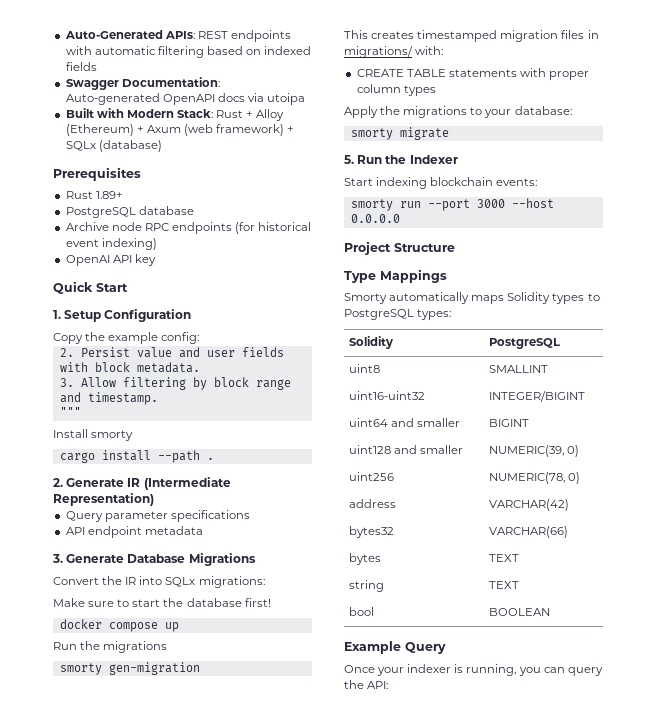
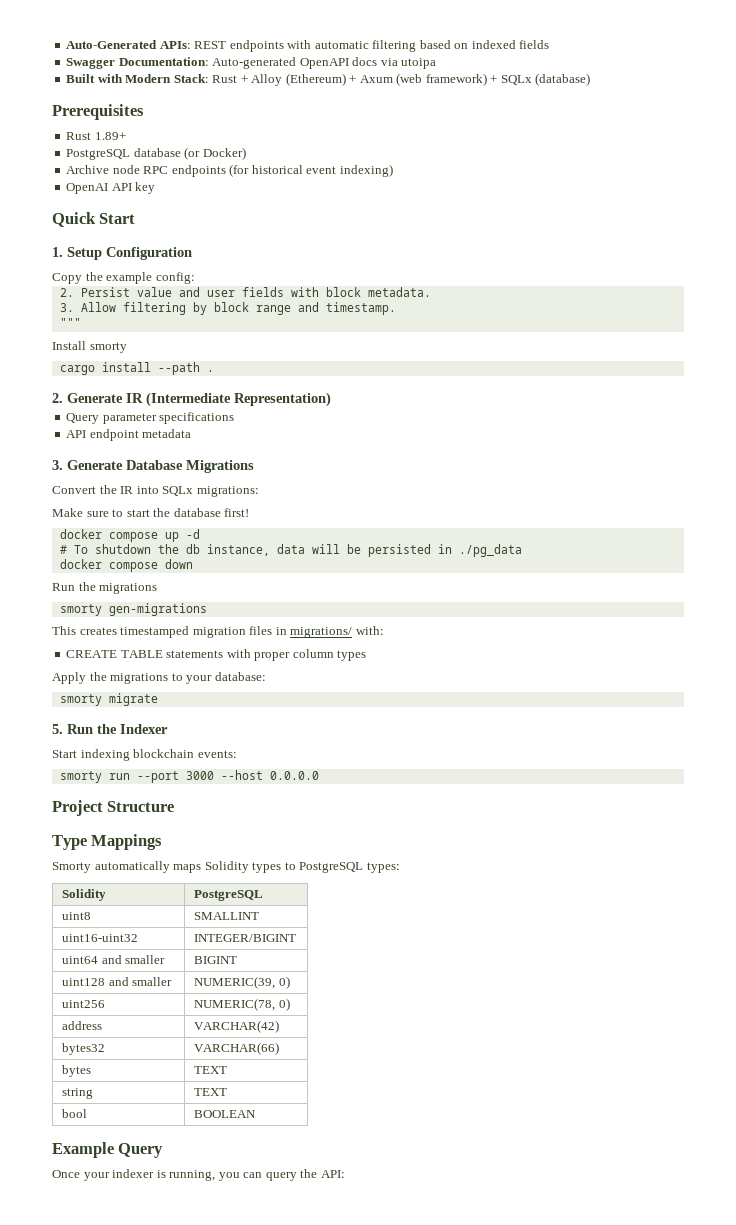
- PostgreSQL database
+ PostgreSQL database (or Docker)
- docker compose up
+ docker compose up -d
+ # To shutdown the db instance, data will be persisted in ./pg_data
+ docker compose down
- smorty gen-migration
+ smorty gen-migrations

